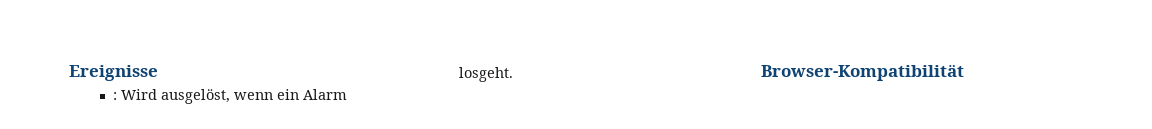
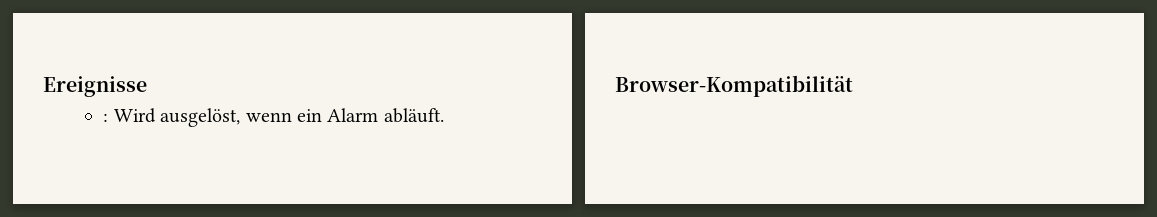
- : Wird ausgelöst, wenn ein Alarm losgeht.
+ : Wird ausgelöst, wenn ein Alarm abläuft.

